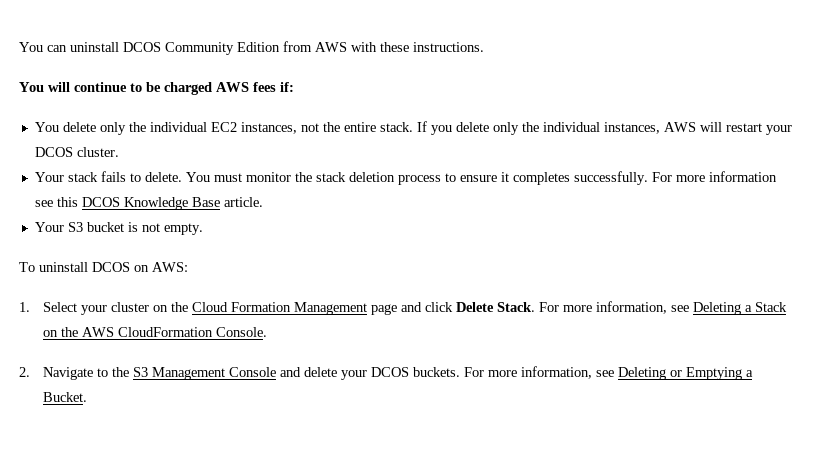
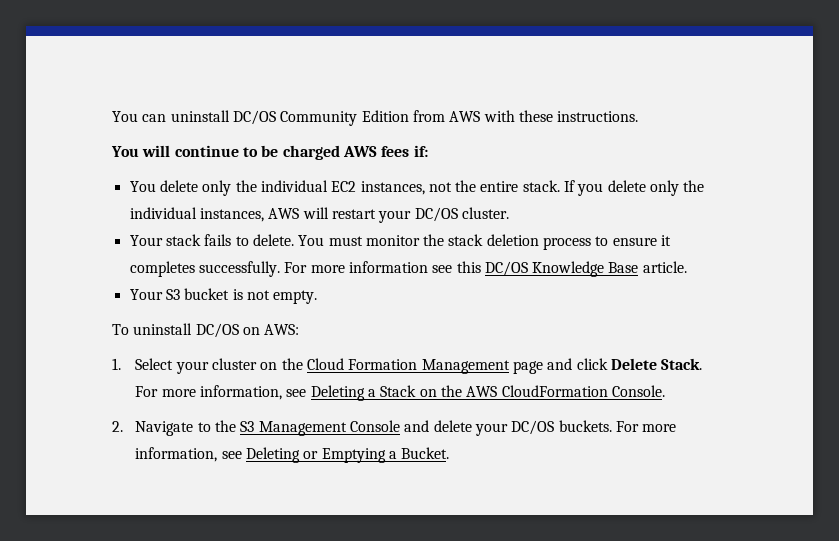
- You can uninstall DCOS Community Edition from AWS with these instructions.
+ You can uninstall DC/OS Community Edition from AWS with these instructions.
- If you delete only the individual instances, AWS will restart your DCOS cluster.
+ If you delete only the individual instances, AWS will restart your DC/OS cluster.
- For more information see this DCOS Knowledge Base article.
+ For more information see this DC/OS Knowledge Base article.
- To uninstall DCOS on AWS:
+ To uninstall DC/OS on AWS:
- 2. Navigate to the S3 Management Console and delete your DCOS buckets.
+ 2. Navigate to the S3 Management Console and delete your DC/OS buckets.

